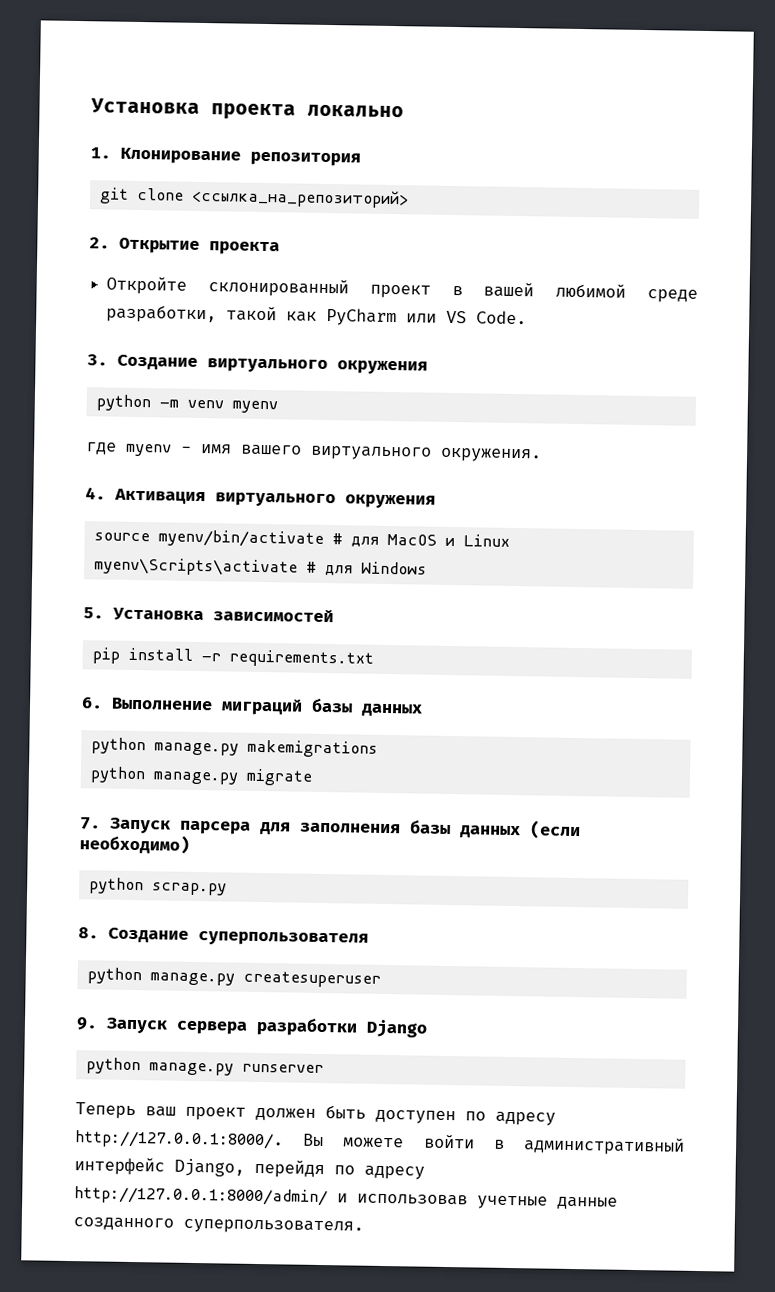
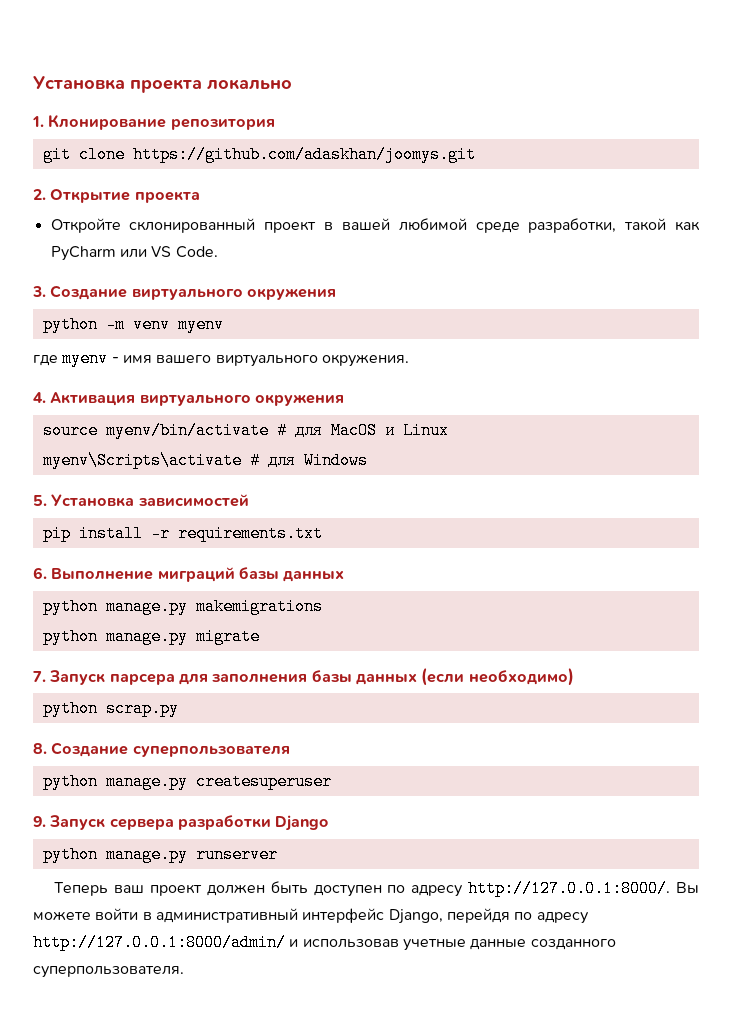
- git clone <ссылка_на_репозиторий>
+ git clone https://github.com/adaskhan/joomys.git

